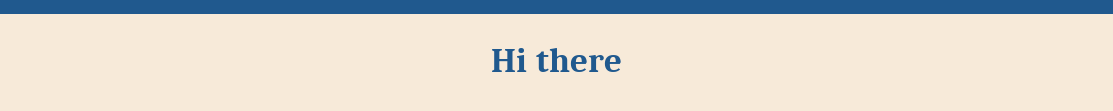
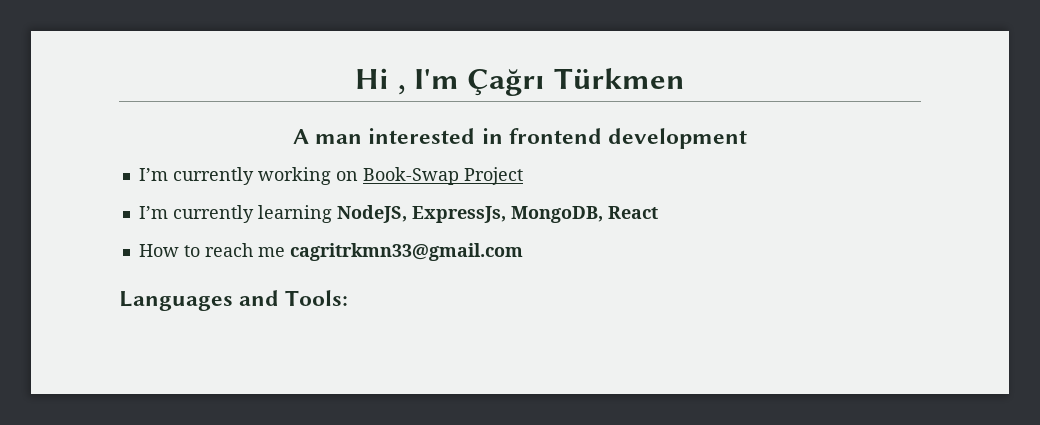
- Hi there
+ Hi , I'm Çağrı Türkmen
+ A man interested in frontend development
+ I’m currently working on Book-Swap Project
+ I’m currently learning NodeJS, ExpressJs, MongoDB, React
+ How to reach me cagritrkmn33@gmail.com
+ Languages and Tools:

